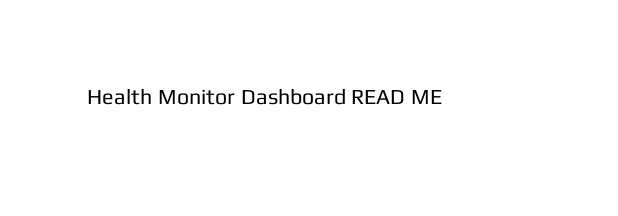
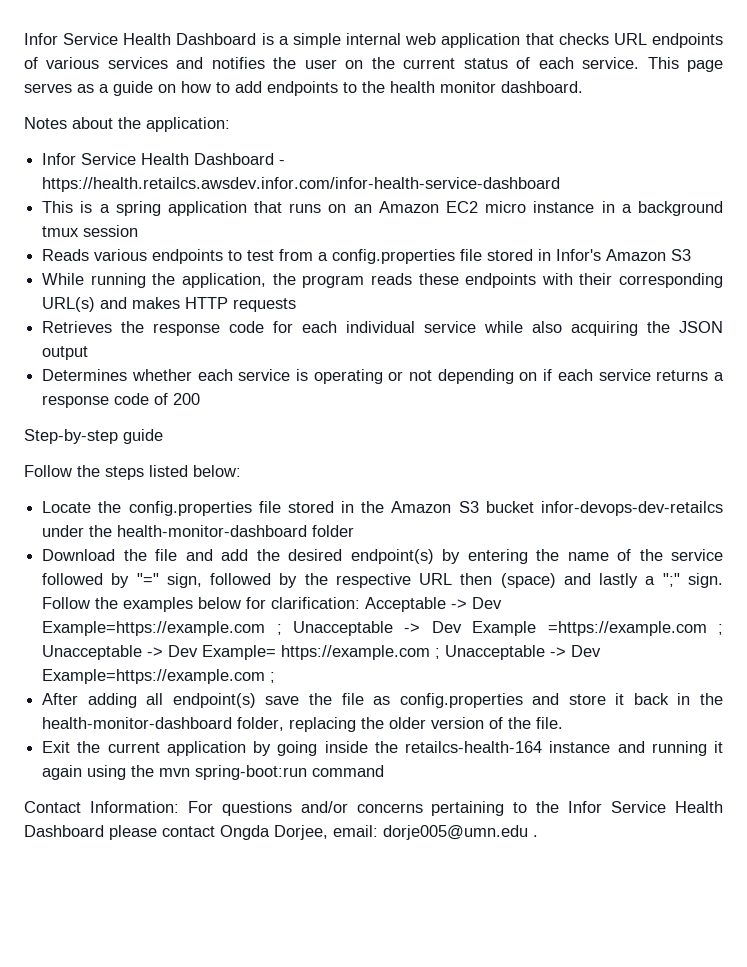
- Health Monitor Dashboard READ ME
+ Infor Service Health Dashboard is a simple internal web application that checks URL endpoints of various services and notifies the user on the current status of each service. This page serves as a guide on how to add endpoints to the health monitor dashboard.
+ Notes about the application:
+ Infor Service Health Dashboard - https://health.retailcs.awsdev.infor.com/infor-health-service-dashboard
+ This is a spring application that runs on an Amazon EC2 micro instance in a background tmux session
+ Reads various endpoints to test from a config.properties file stored in Infor's Amazon S3
+ While running the application, the program reads these endpoints with their corresponding URL(s) and makes HTTP requests
+ Retrieves the response code for each individual service while also acquiring the JSON output
+ Determines whether each service is operating or not depending on if each service returns a response code of 200
+ Step-by-step guide
+ Follow the steps listed below:
+ Locate the config.properties file stored in the Amazon S3 bucket infor-devops-dev-retailcs under the health-monitor-dashboard folder
+ Download the file and add the desired endpoint(s) by entering the name of the service followed by "=" sign, followed by the respective URL then (space) and lastly a ";" sign. Follow the examples below for clarification: Acceptable -> Dev Example=https://example.com ; Unacceptable -> Dev Example =https://example.com ; Unacceptable -> Dev Example= https://example.com ; Unacceptable -> Dev Example=https://example.com ;
+ After adding all endpoint(s) save the file as config.properties and store it back in the health-monitor-dashboard folder, replacing the older version of the file.
+ Exit the current application by going inside the retailcs-health-164 instance and running it again using the mvn spring-boot:run command
+ Contact Information: For questions and/or concerns pertaining to the Infor Service Health Dashboard please contact Ongda Dorjee, email: dorje005@umn.edu .

